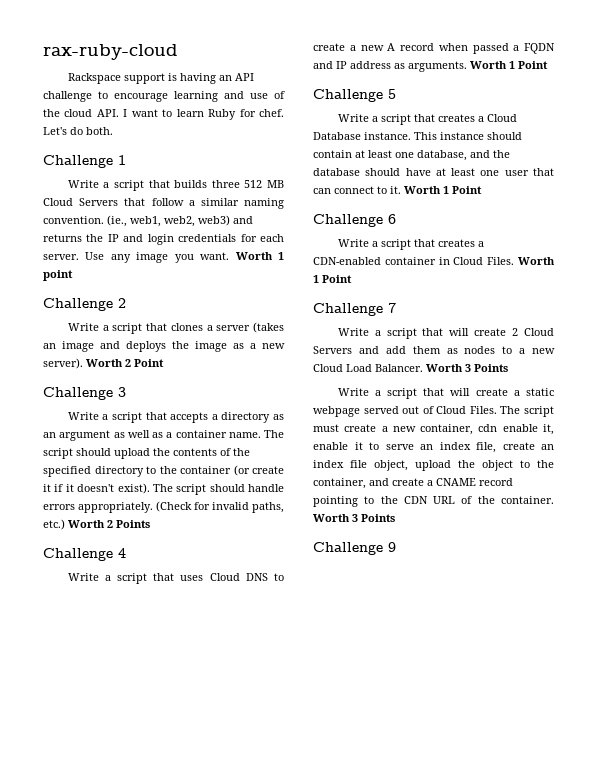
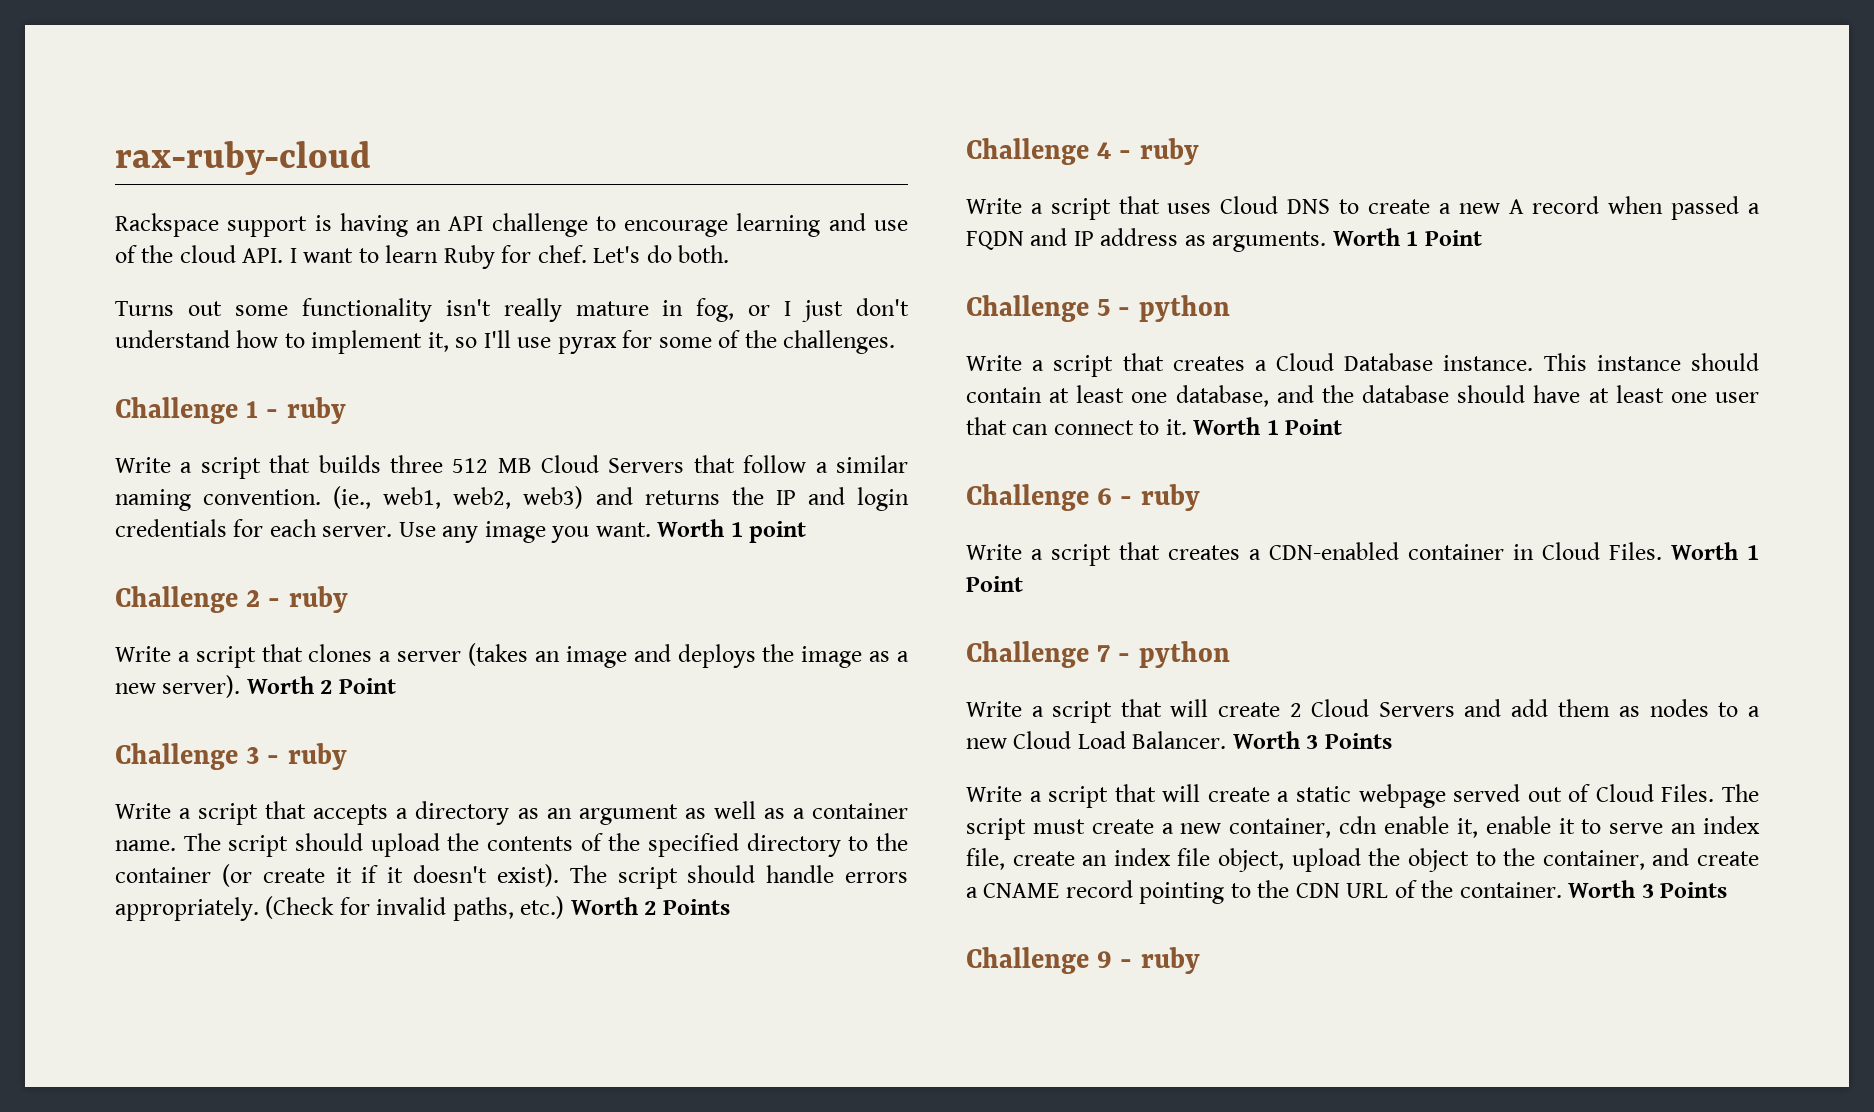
+ Turns out some functionality isn't really mature in fog, or I just don't understand how to implement it, so I'll use pyrax for some of the challenges.
- Challenge 1
+ Challenge 1 - ruby
- Challenge 2
+ Challenge 2 - ruby
- Challenge 3
+ Challenge 3 - ruby
- Challenge 4
+ Challenge 4 - ruby
- Challenge 5
+ Challenge 5 - python
- Challenge 6
+ Challenge 6 - ruby
- Challenge 7
+ Challenge 7 - python
- Challenge 9
+ Challenge 9 - ruby

